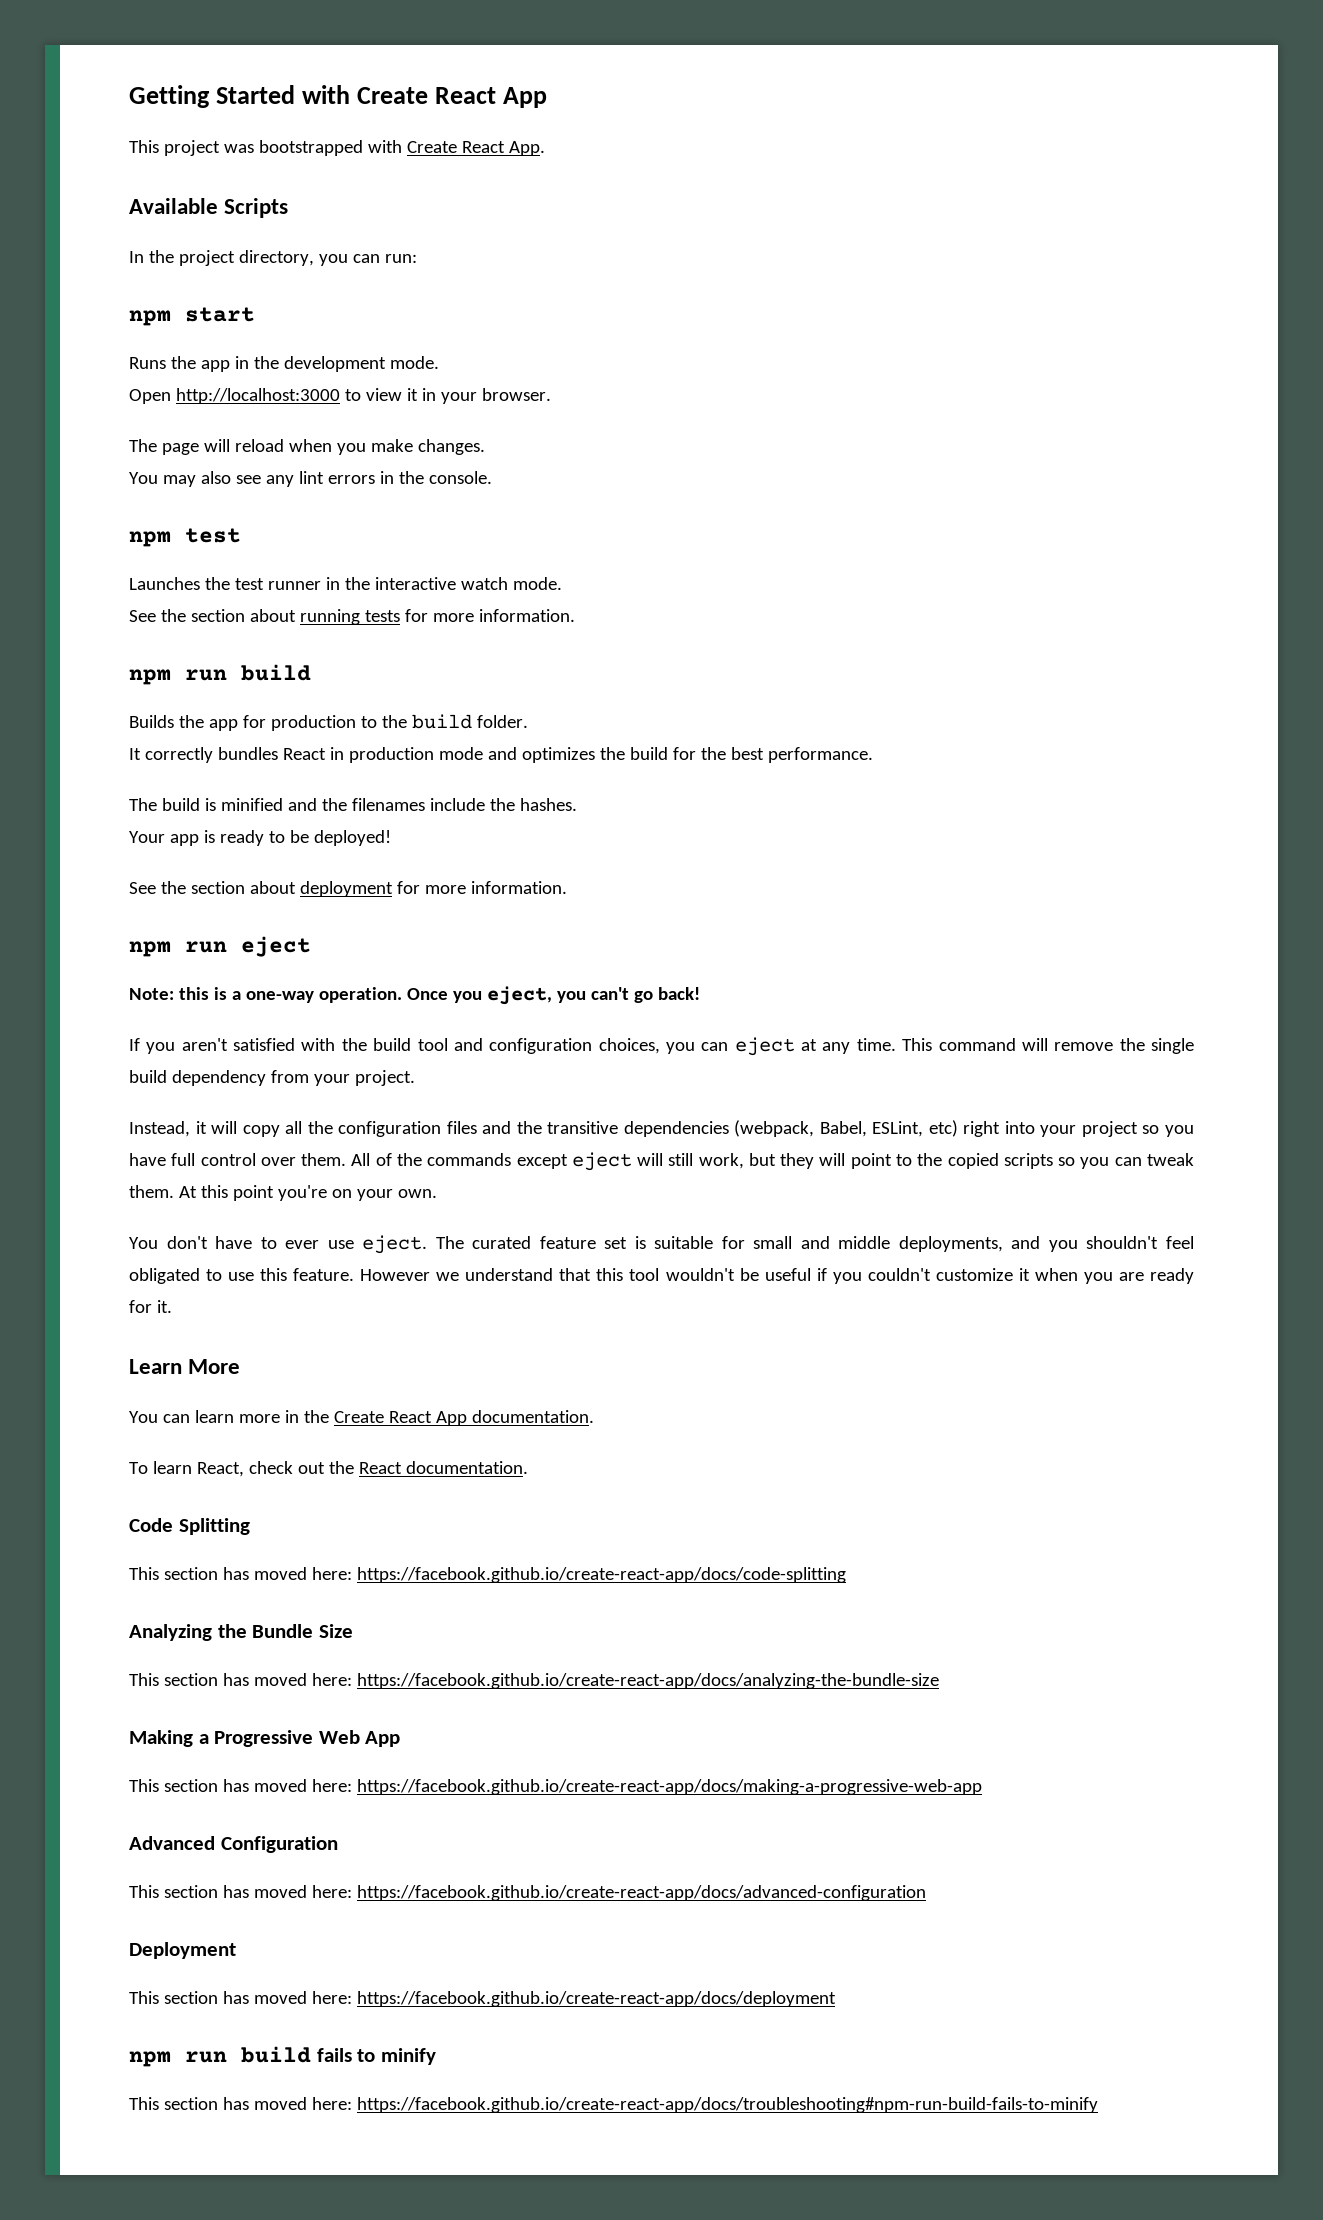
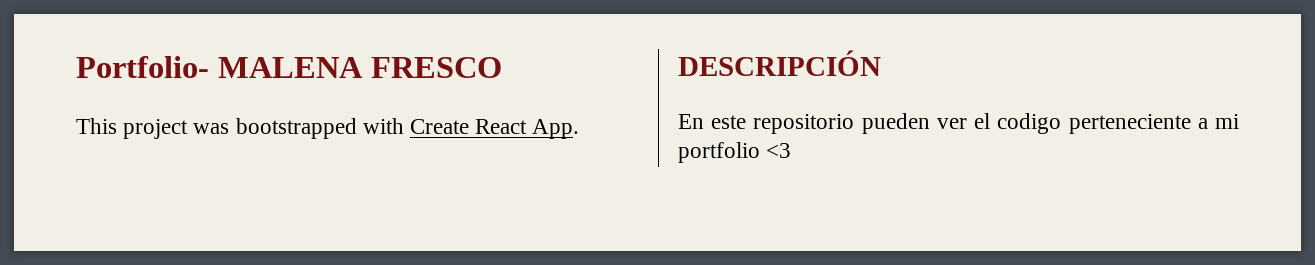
- Getting Started with Create React App
+ Portfolio- MALENA FRESCO
- Available Scripts
- In the project directory, you can run:
- npm start
- Runs the app in the development mode.
- Open http://localhost:3000 to view it in your browser.
- The page will reload when you make changes.
- You may also see any lint errors in the console.
- npm test
- Launches the test runner in the interactive watch mode.
- See the section about running tests for more information.
- npm run build
- Builds the app for production to the build folder.
- It correctly bundles React in production mode and optimizes the build for the best performance.
- The build is minified and the filenames include the hashes.
- Your app is ready to be deployed!
- See the section about deployment for more information.
- npm run eject
- Note: this is a one-way operation. Once you eject, you can't go back!
- If you aren't satisfied with the build tool and configuration choices, you can eject at any time. This command will remove the single build dependency from your project.
- Instead, it will copy all the configuration files and the transitive dependencies (webpack, Babel, ESLint, etc) right into your project so you have full control over them. All of the commands except eject will still work, but they will point to the copied scripts so you can tweak them. At this point you're on your own.
- You don't have to ever use eject. The curated feature set is suitable for small and middle deployments, and you shouldn't feel obligated to use this feature. However we understand that this tool wouldn't be useful if you couldn't customize it when you are ready for it.
- Learn More
- You can learn more in the Create React App documentation.
- To learn React, check out the React documentation.
- Code Splitting
- This section has moved here: https://facebook.github.io/create-react-app/docs/code-splitting
- Analyzing the Bundle Size
- This section has moved here: https://facebook.github.io/create-react-app/docs/analyzing-the-bundle-size
- Making a Progressive Web App
- This section has moved here: https://facebook.github.io/create-react-app/docs/making-a-progressive-web-app
- Advanced Configuration
- This section has moved here: https://facebook.github.io/create-react-app/docs/advanced-configuration
- Deployment
- This section has moved here: https://facebook.github.io/create-react-app/docs/deployment
- npm run build fails to minify
- This section has moved here: https://facebook.github.io/create-react-app/docs/troubleshooting#npm-run-build-fails-to-minify
+ DESCRIPCIÓN
+ En este repositorio pueden ver el codigo perteneciente a mi portfolio <3

